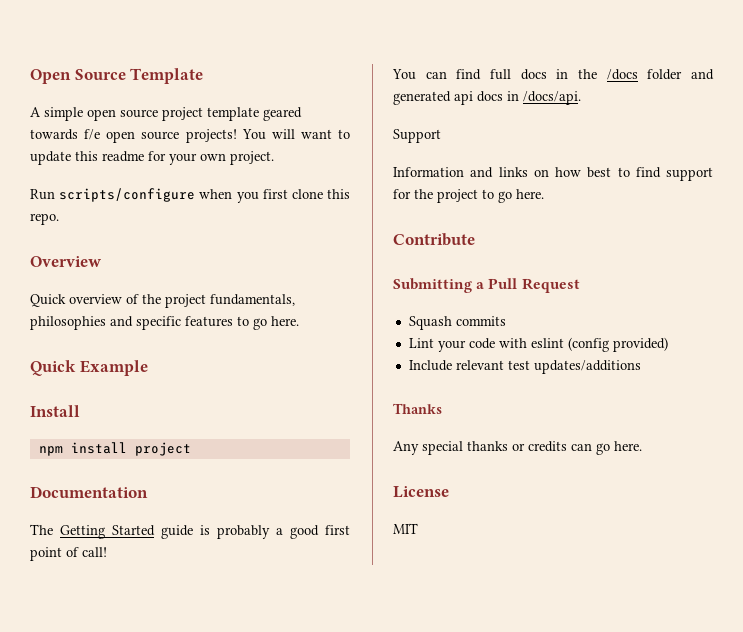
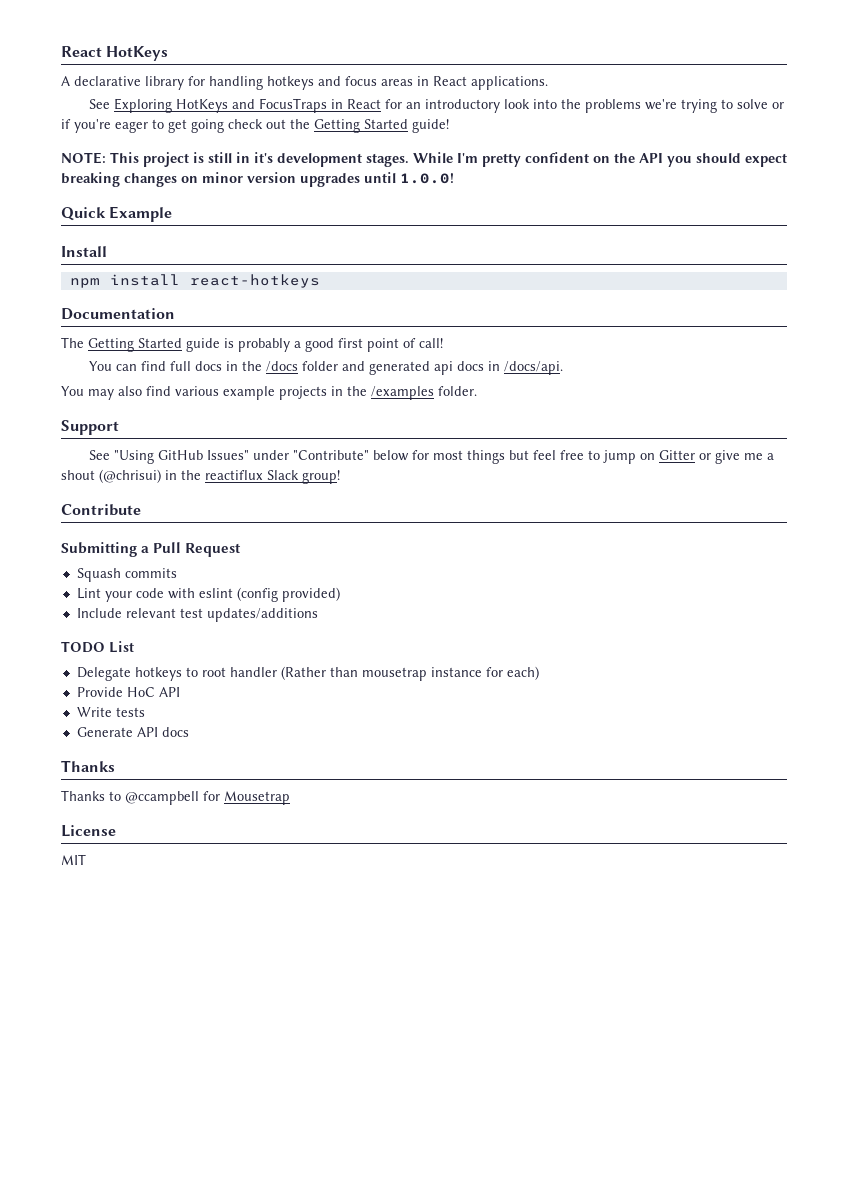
- Open Source Template
- A simple open source project template geared towards f/e open source projects! You will want to update this readme for your own project.
- Run scripts/configure when you first clone this repo.
- Overview
- Quick overview of the project fundamentals, philosophies and specific features to go here.
+ React HotKeys
+ A declarative library for handling hotkeys and focus areas in React applications.
+ See Exploring HotKeys and FocusTraps in React for an introductory look into the problems we're trying to solve or if you're eager to get going check out the Getting Started guide!
+ NOTE: This project is still in it's development stages. While I'm pretty confident on the API you should expect breaking changes on minor version upgrades until 1.0.0!
- npm install project
+ npm install react-hotkeys
+ You may also find various example projects in the /examples folder.
  Support
- Information and links on how best to find support for the project to go here.
+ See "Using GitHub Issues" under "Contribute" below for most things but feel free to jump on Gitter or give me a shout (@chrisui) in the reactiflux Slack group!
+ TODO List
+ Delegate hotkeys to root handler (Rather than mousetrap instance for each)
+ Provide HoC API
+ Write tests
+ Generate API docs
  Thanks
- Any special thanks or credits can go here.
+ Thanks to @ccampbell for Mousetrap

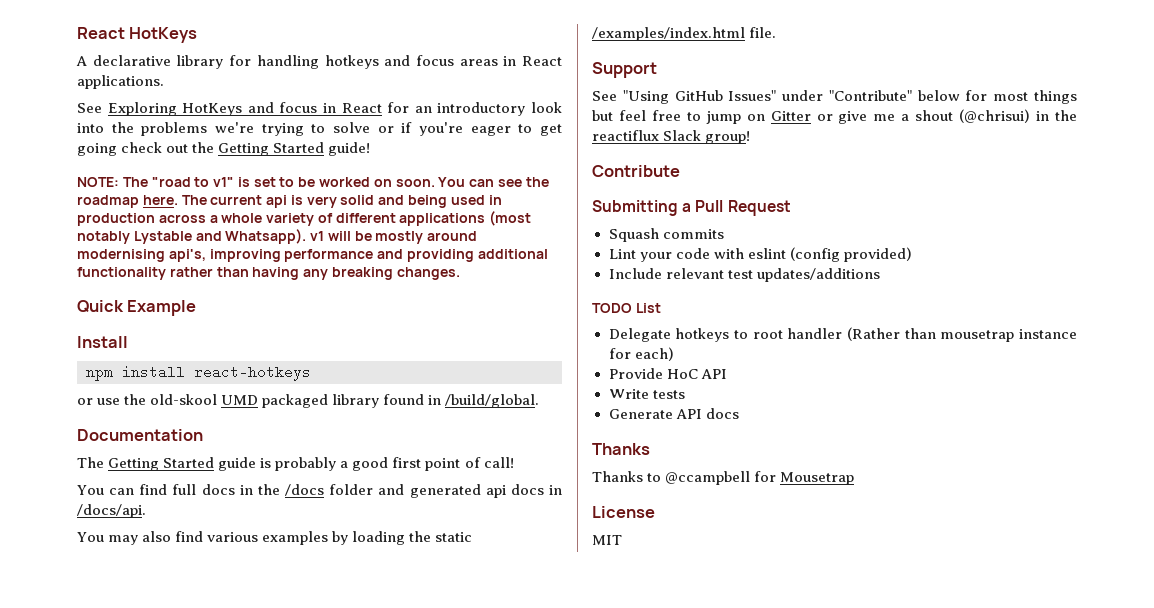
- See Exploring HotKeys and FocusTraps in React for an introductory look into the problems we're trying to solve or if you're eager to get going check out the Getting Started guide!
+ See Exploring HotKeys and focus in React for an introductory look into the problems we're trying to solve or if you're eager to get going check out the Getting Started guide!
- NOTE: This project is still in it's development stages. While I'm pretty confident on the API you should expect breaking changes on minor version upgrades until 1.0.0!
+ NOTE: The "road to v1" is set to be worked on soon. You can see the roadmap here. The current api is very solid and being used in production across a whole variety of different applications (most notably Lystable and Whatsapp). v1 will be mostly around modernising api's, improving performance and providing additional functionality rather than having any breaking changes.
+ or use the old-skool UMD packaged library found in /build/global.
- You may also find various example projects in the /examples folder.
+ You may also find various examples by loading the static /examples/index.html file.

